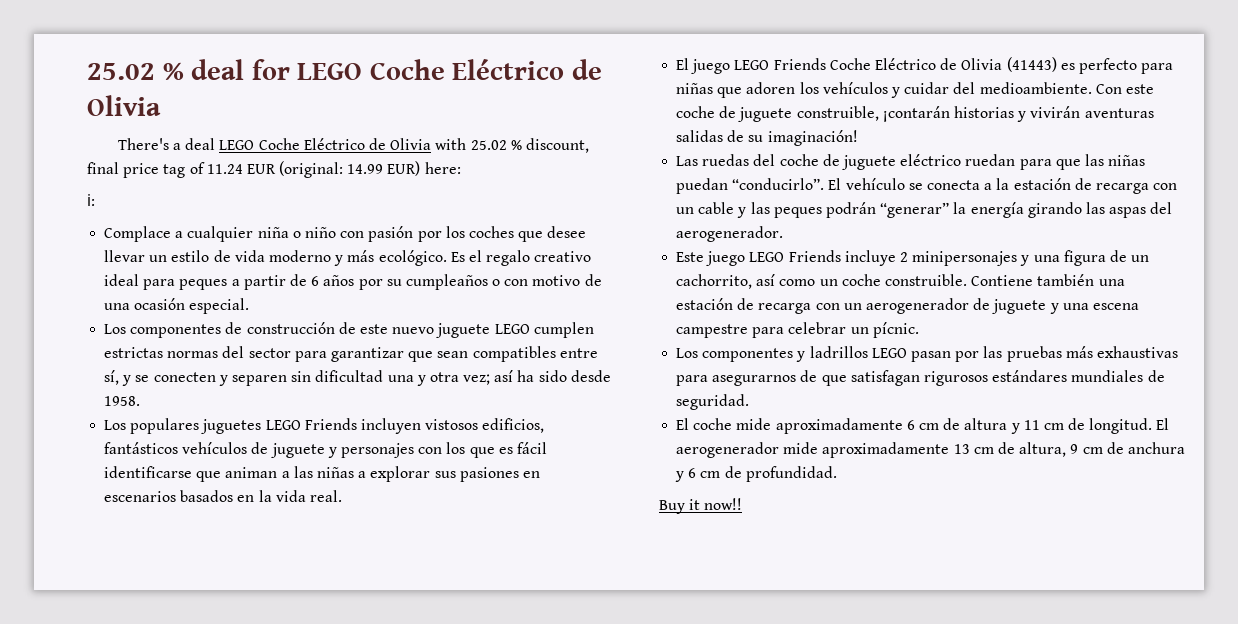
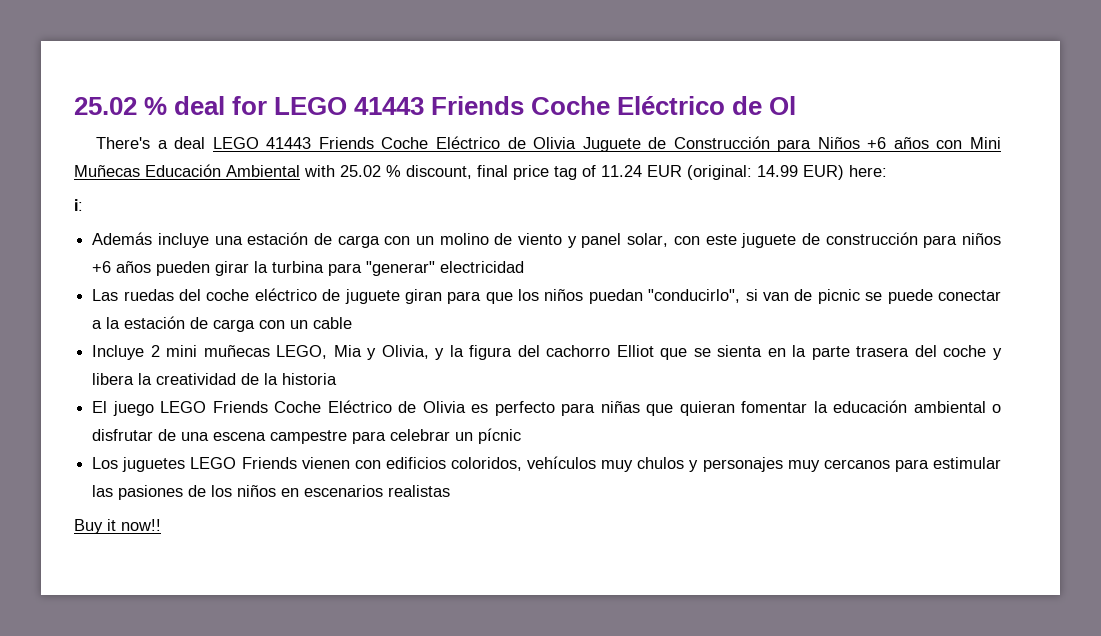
- 25.02 % deal for LEGO Coche Eléctrico de Olivia
+ 25.02 % deal for LEGO 41443 Friends Coche Eléctrico de Ol
- There's a deal LEGO Coche Eléctrico de Olivia with 25.02 % discount, final price tag of 11.24 EUR (original: 14.99 EUR) here:
+ There's a deal LEGO 41443 Friends Coche Eléctrico de Olivia Juguete de Construcción para Niños +6 años con Mini Muñecas Educación Ambiental with 25.02 % discount, final price tag of 11.24 EUR (original: 14.99 EUR) here:
- Complace a cualquier niña o niño con pasión por los coches que desee llevar un estilo de vida moderno y más ecológico. Es el regalo creativo ideal para peques a partir de 6 años por su cumpleaños o con motivo de una ocasión especial.
- Los componentes de construcción de este nuevo juguete LEGO cumplen estrictas normas del sector para garantizar que sean compatibles entre sí, y se conecten y separen sin dificultad una y otra vez; así ha sido desde 1958.
- Los populares juguetes LEGO Friends incluyen vistosos edificios, fantásticos vehículos de juguete y personajes con los que es fácil identificarse que animan a las niñas a explorar sus pasiones en escenarios basados en la vida real.
+ Además incluye una estación de carga con un molino de viento y panel solar, con este juguete de construcción para niños +6 años pueden girar la turbina para "generar" electricidad
+ Las ruedas del coche eléctrico de juguete giran para que los niños puedan "conducirlo", si van de picnic se puede conectar a la estación de carga con un cable
+ Incluye 2 mini muñecas LEGO, Mia y Olivia, y la figura del cachorro Elliot que se sienta en la parte trasera del coche y libera la creatividad de la historia
- El juego LEGO Friends Coche Eléctrico de Olivia (41443) es perfecto para niñas que adoren los vehículos y cuidar del medioambiente. Con este coche de juguete construible, ¡contarán historias y vivirán aventuras salidas de su imaginación!
- Las ruedas del coche de juguete eléctrico ruedan para que las niñas puedan “conducirlo”. El vehículo se conecta a la estación de recarga con un cable y las peques podrán “generar” la energía girando las aspas del aerogenerador.
- Este juego LEGO Friends incluye 2 minipersonajes y una figura de un cachorrito, así como un coche construible. Contiene también una estación de recarga con un aerogenerador de juguete y una escena campestre para celebrar un pícnic.
- Los componentes y ladrillos LEGO pasan por las pruebas más exhaustivas para asegurarnos de que satisfagan rigurosos estándares mundiales de seguridad.
- El coche mide aproximadamente 6 cm de altura y 11 cm de longitud. El aerogenerador mide aproximadamente 13 cm de altura, 9 cm de anchura y 6 cm de profundidad.
+ El juego LEGO Friends Coche Eléctrico de Olivia es perfecto para niñas que quieran fomentar la educación ambiental o disfrutar de una escena campestre para celebrar un pícnic
+ Los juguetes LEGO Friends vienen con edificios coloridos, vehículos muy chulos y personajes muy cercanos para estimular las pasiones de los niños en escenarios realistas

